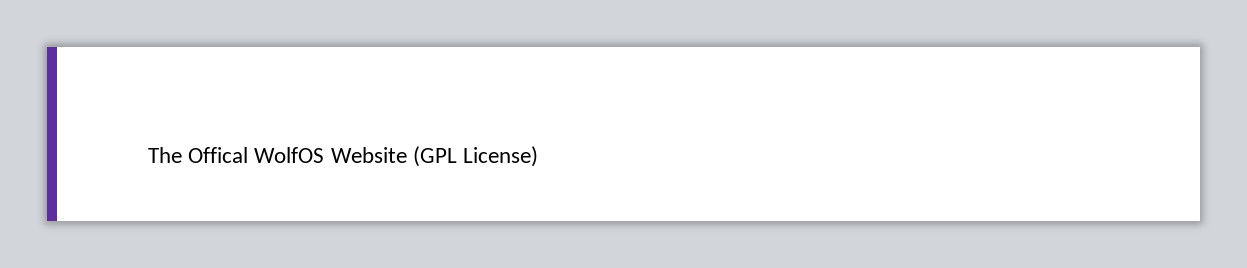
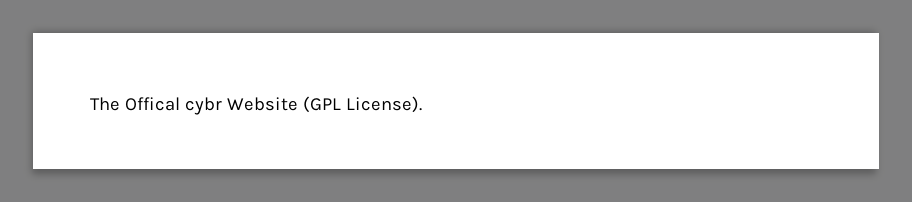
- The Offical WolfOS Website (GPL License)
+ The Offical cybr Website (GPL License).

